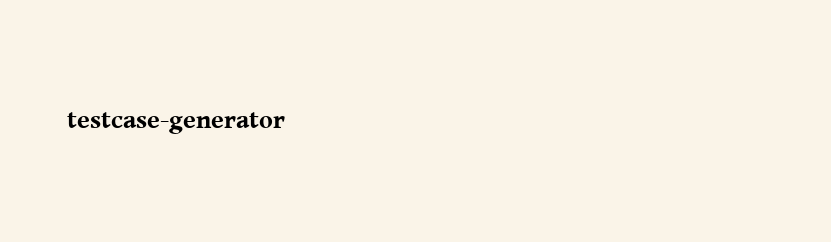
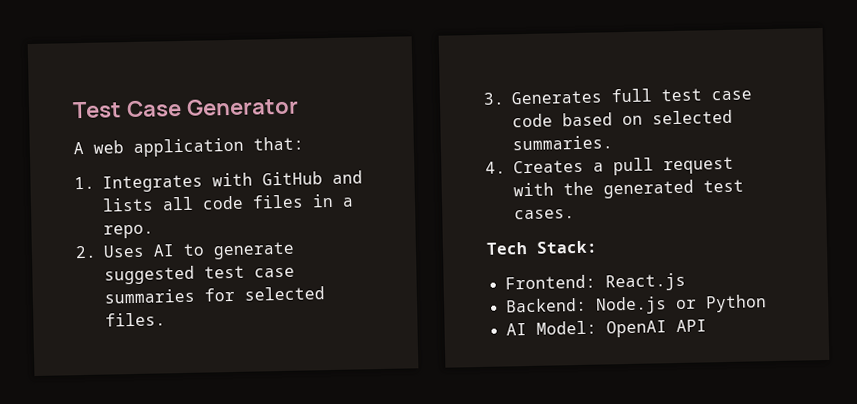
- testcase-generator
+ Test Case Generator
+ A web application that:
+ 1. Integrates with GitHub and lists all code files in a repo.
+ 2. Uses AI to generate suggested test case summaries for selected files.
+ 3. Generates full test case code based on selected summaries.
+ 4. Creates a pull request with the generated test cases.
+ Tech Stack:
+ Frontend: React.js
+ Backend: Node.js or Python
+ AI Model: OpenAI API

